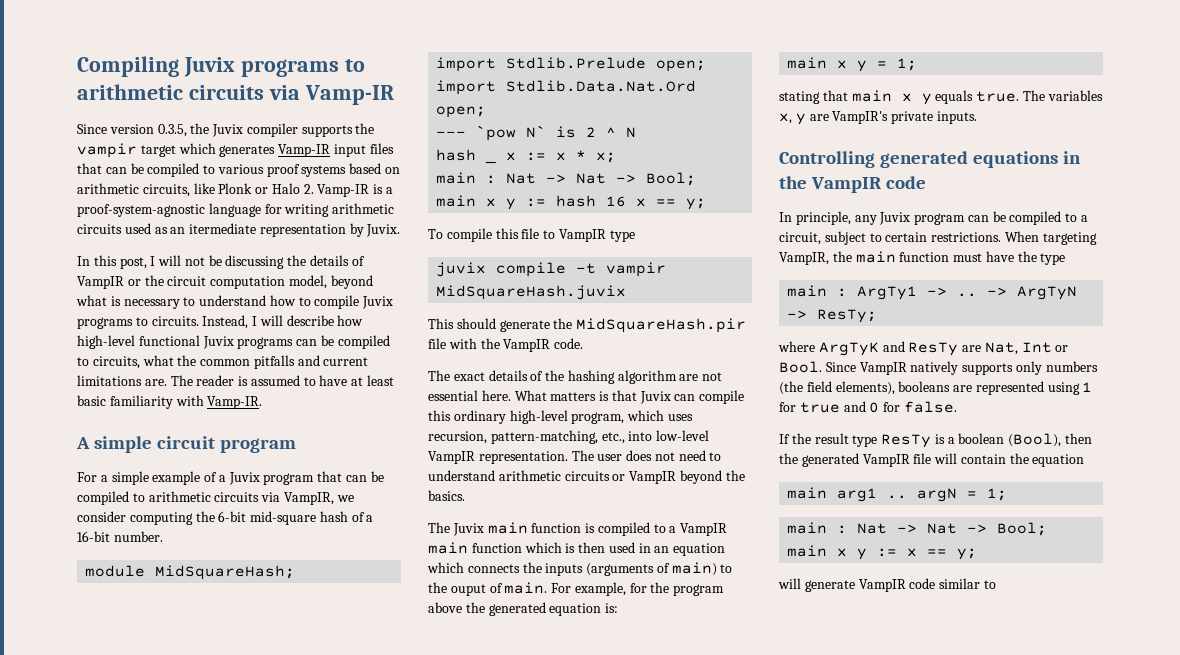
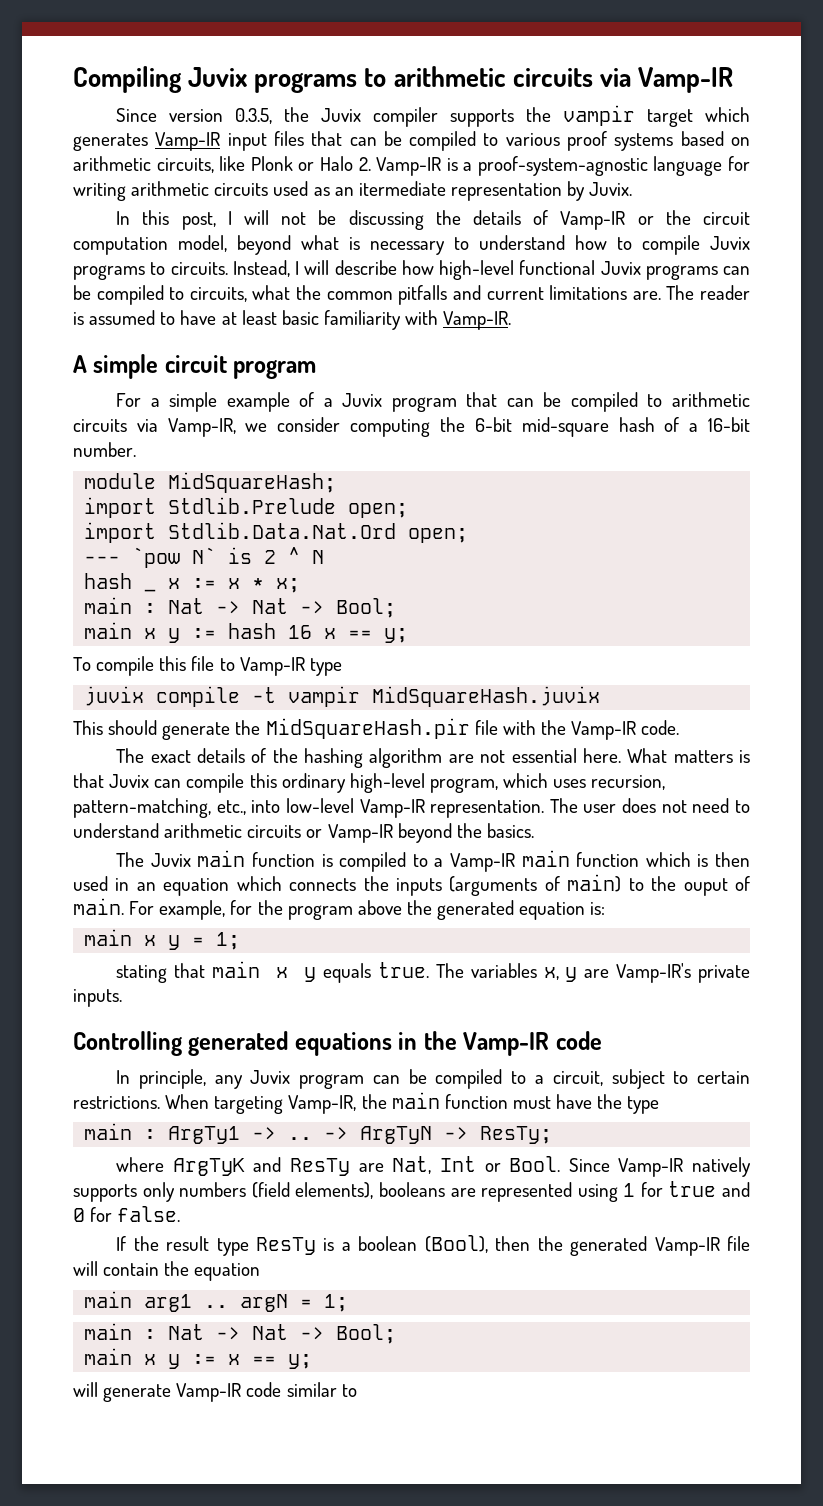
- In this post, I will not be discussing the details of VampIR or the circuit computation model, beyond what is necessary to understand how to compile Juvix programs to circuits.
+ In this post, I will not be discussing the details of Vamp-IR or the circuit computation model, beyond what is necessary to understand how to compile Juvix programs to circuits.
- For a simple example of a Juvix program that can be compiled to arithmetic circuits via VampIR, we consider computing the 6-bit mid-square hash of a 16-bit number.
+ For a simple example of a Juvix program that can be compiled to arithmetic circuits via Vamp-IR, we consider computing the 6-bit mid-square hash of a 16-bit number.
- To compile this file to VampIR type
+ To compile this file to Vamp-IR type
- This should generate the MidSquareHash.pir file with the VampIR code.
+ This should generate the MidSquareHash.pir file with the Vamp-IR code.
- What matters is that Juvix can compile this ordinary high-level program, which uses recursion, pattern-matching, etc., into low-level VampIR representation.
+ What matters is that Juvix can compile this ordinary high-level program, which uses recursion, pattern-matching, etc., into low-level Vamp-IR representation.
- The user does not need to understand arithmetic circuits or VampIR beyond the basics.
+ The user does not need to understand arithmetic circuits or Vamp-IR beyond the basics.
- The Juvix main function is compiled to a VampIR main function which is then used in an equation which connects the inputs (arguments of main) to the ouput of main.
+ The Juvix main function is compiled to a Vamp-IR main function which is then used in an equation which connects the inputs (arguments of main) to the ouput of main.
- The variables x, y are VampIR's private inputs.
+ The variables x, y are Vamp-IR's private inputs.
- Controlling generated equations in the VampIR code
+ Controlling generated equations in the Vamp-IR code
- When targeting VampIR, the main function must have the type
+ When targeting Vamp-IR, the main function must have the type
- Since VampIR natively supports only numbers (the field elements), booleans are represented using 1 for true and 0 for false.
+ Since Vamp-IR natively supports only numbers (field elements), booleans are represented using 1 for true and 0 for false.
- If the result type ResTy is a boolean (Bool), then the generated VampIR file will contain the equation
+ If the result type ResTy is a boolean (Bool), then the generated Vamp-IR file will contain the equation
- will generate VampIR code similar to
+ will generate Vamp-IR code similar to

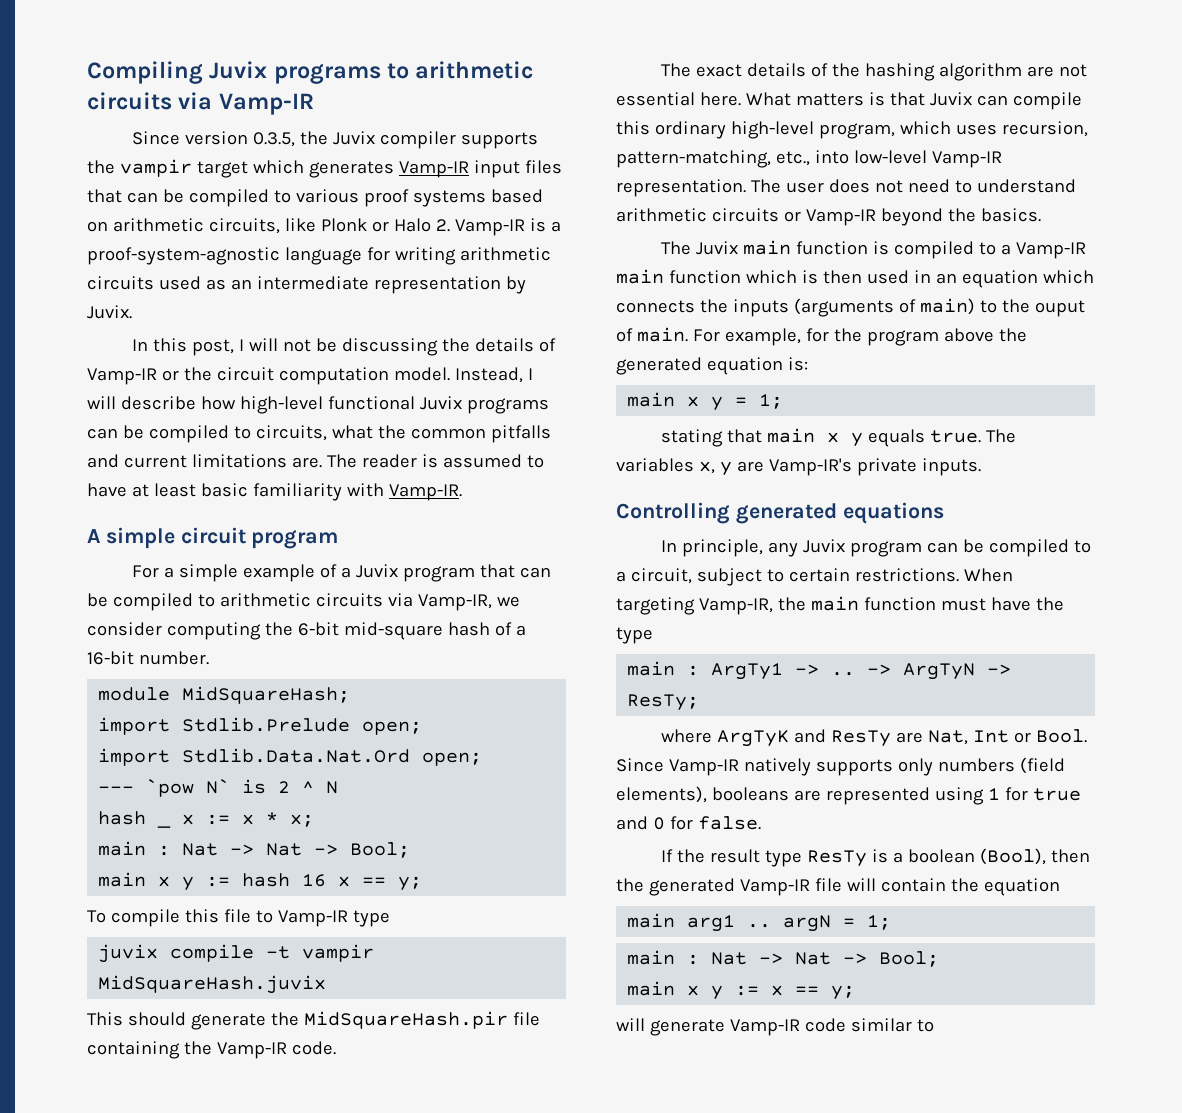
- Since version 0.3.5, the Juvix compiler supports the vampir target which generates Vamp-IR input files that can be compiled to various proof systems based on arithmetic circuits, like Plonk or Halo 2. Vamp-IR is a proof-system-agnostic language for writing arithmetic circuits used as an itermediate representation by Juvix.
+ Since version 0.3.5, the Juvix compiler supports the vampir target which generates Vamp-IR input files that can be compiled to various proof systems based on arithmetic circuits, like Plonk or Halo 2. Vamp-IR is a proof-system-agnostic language for writing arithmetic circuits used as an intermediate representation by Juvix.
- In this post, I will not be discussing the details of Vamp-IR or the circuit computation model, beyond what is necessary to understand how to compile Juvix programs to circuits.
+ In this post, I will not be discussing the details of Vamp-IR or the circuit computation model.
- This should generate the MidSquareHash.pir file with the Vamp-IR code.
+ This should generate the MidSquareHash.pir file containing the Vamp-IR code.
- Controlling generated equations in the Vamp-IR code
+ Controlling generated equations

